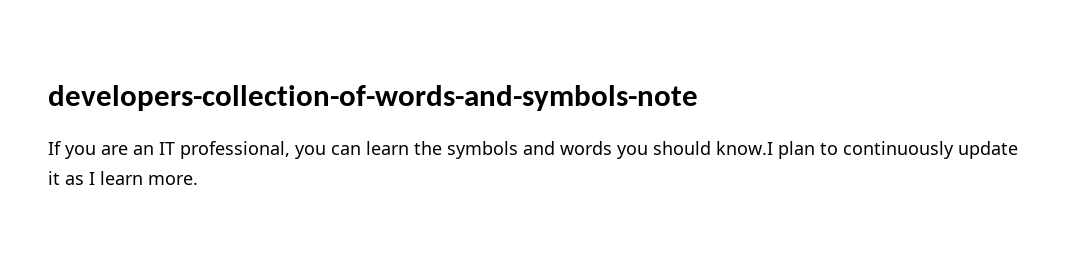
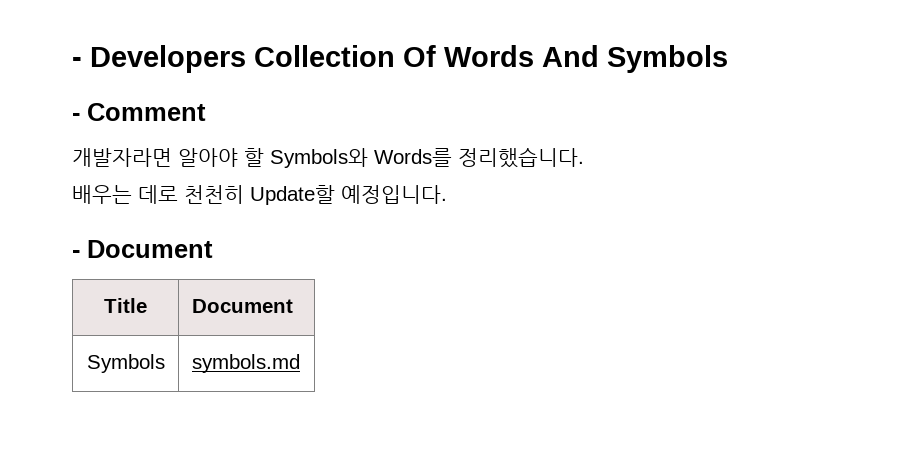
- developers-collection-of-words-and-symbols-note
- If you are an IT professional, you can learn the symbols and words you should know.I plan to continuously update it as I learn more.
+ - Developers Collection Of Words And Symbols
+ - Comment
+ 개발자라면 알아야 할 Symbols와 Words를 정리했습니다.
+ 배우는 데로 천천히 Update할 예정입니다.
+ - Document
+ Title | Document
+ Symbols | symbols.md

